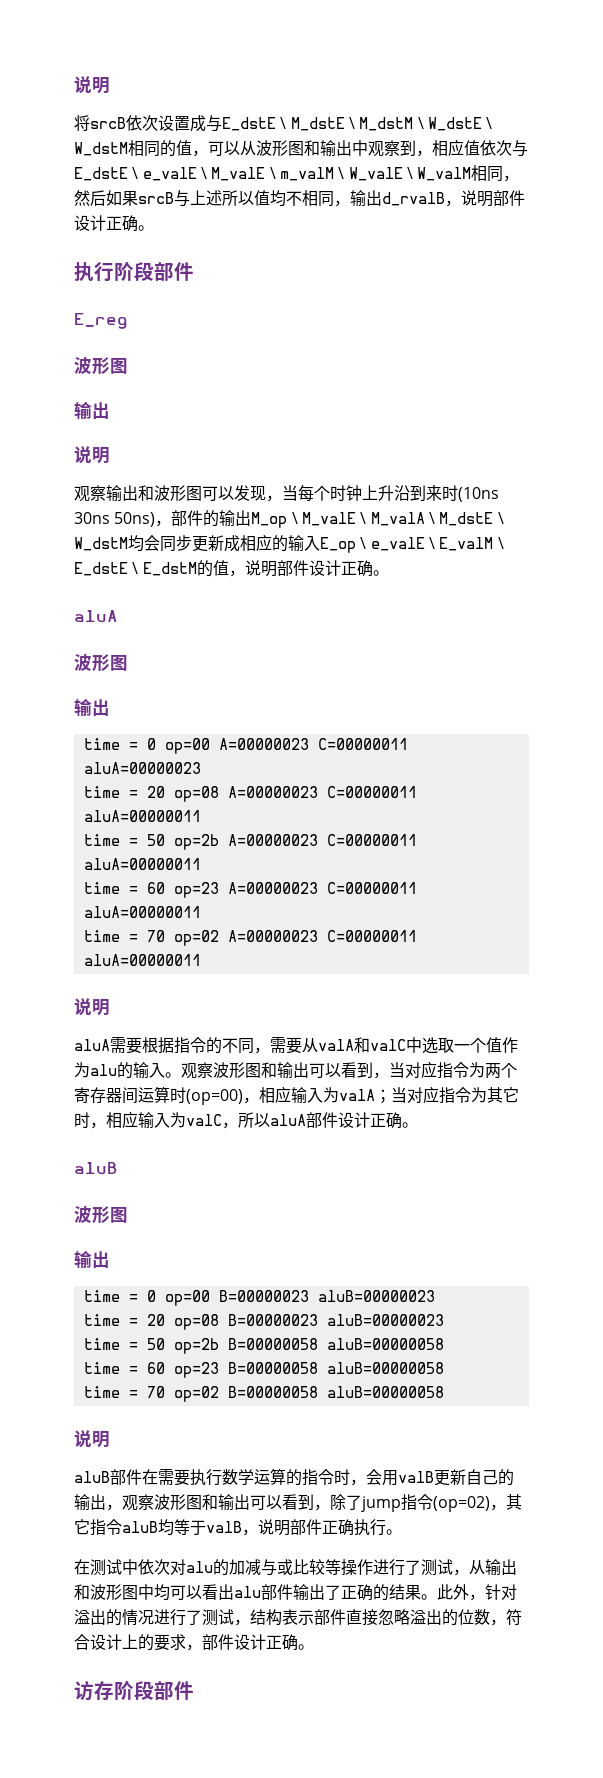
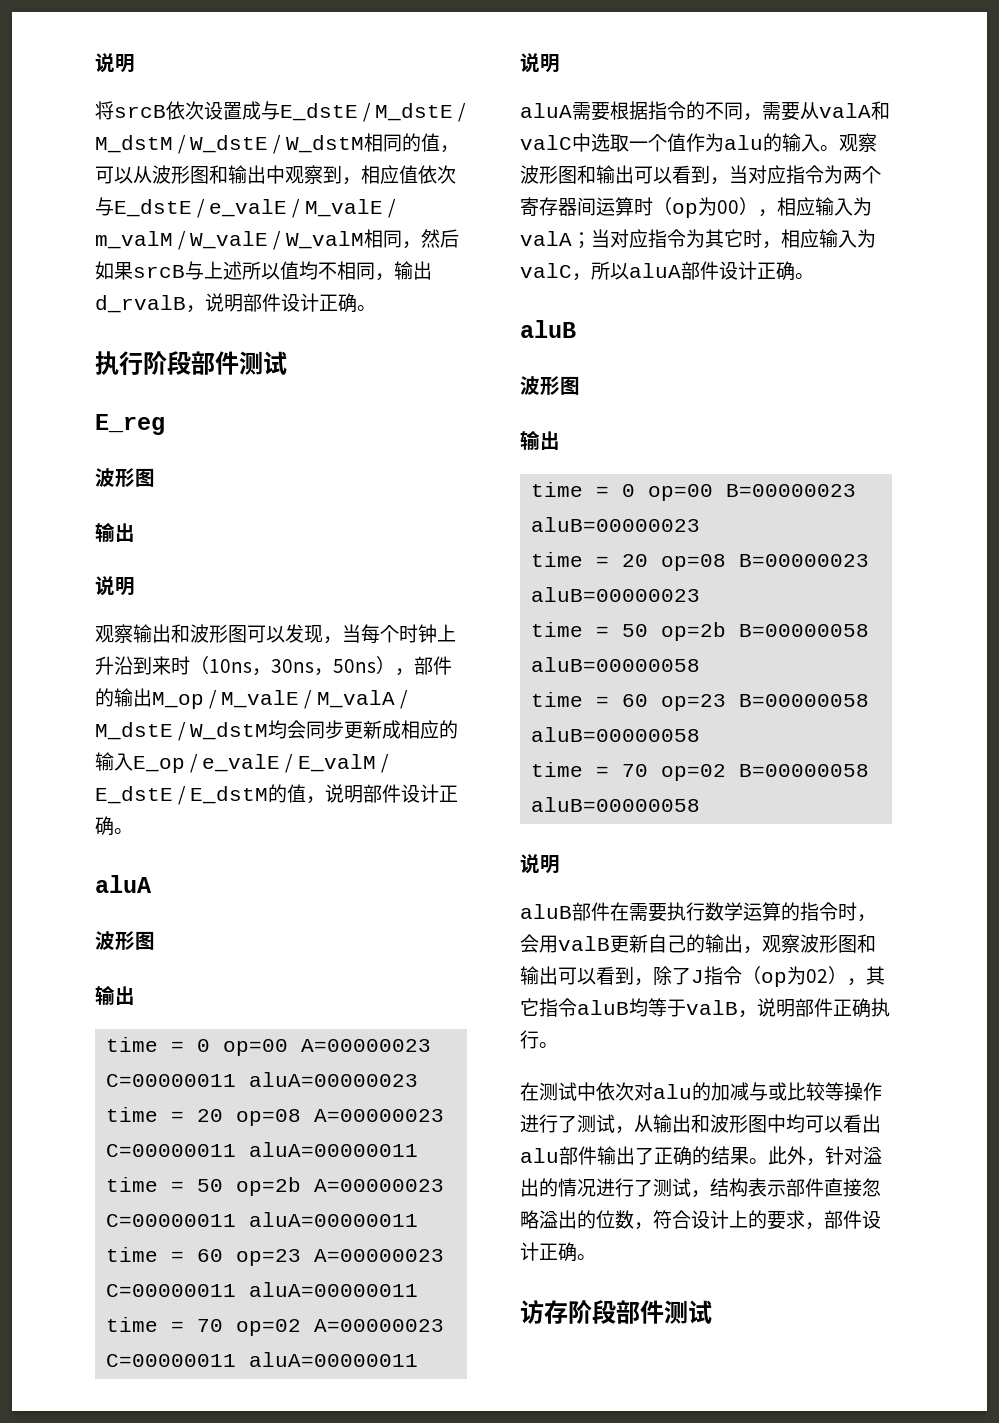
- 将srcB依次设置成与E_dstE \ M_dstE \ M_dstM \ W_dstE \ W_dstM相同的值，可以从波形图和输出中观察到，相应值依次与E_dstE \ e_valE \ M_valE \ m_valM \ W_valE \ W_valM相同，然后如果srcB与上述所以值均不相同，输出d_rvalB，说明部件设计正确。
+ 将srcB依次设置成与E_dstE / M_dstE / M_dstM / W_dstE / W_dstM相同的值，可以从波形图和输出中观察到，相应值依次与E_dstE / e_valE / M_valE / m_valM / W_valE / W_valM相同，然后如果srcB与上述所以值均不相同，输出d_rvalB，说明部件设计正确。
- 执行阶段部件
+ 执行阶段部件测试
- 观察输出和波形图可以发现，当每个时钟上升沿到来时(10ns 30ns 50ns)，部件的输出M_op \ M_valE \ M_valA \ M_dstE \ W_dstM均会同步更新成相应的输入E_op \ e_valE \ E_valM \ E_dstE \ E_dstM的值，说明部件设计正确。
+ 观察输出和波形图可以发现，当每个时钟上升沿到来时（10ns，30ns，50ns），部件的输出M_op / M_valE / M_valA / M_dstE / W_dstM均会同步更新成相应的输入E_op / e_valE / E_valM / E_dstE / E_dstM的值，说明部件设计正确。
- 观察波形图和输出可以看到，当对应指令为两个寄存器间运算时(op=00)，相应输入为valA；当对应指令为其它时，相应输入为valC，所以aluA部件设计正确。
+ 观察波形图和输出可以看到，当对应指令为两个寄存器间运算时（op为00），相应输入为valA；当对应指令为其它时，相应输入为valC，所以aluA部件设计正确。
- aluB部件在需要执行数学运算的指令时，会用valB更新自己的输出，观察波形图和输出可以看到，除了jump指令(op=02)，其它指令aluB均等于valB，说明部件正确执行。
+ aluB部件在需要执行数学运算的指令时，会用valB更新自己的输出，观察波形图和输出可以看到，除了J指令（op为02），其它指令aluB均等于valB，说明部件正确执行。
- 访存阶段部件
+ 访存阶段部件测试

